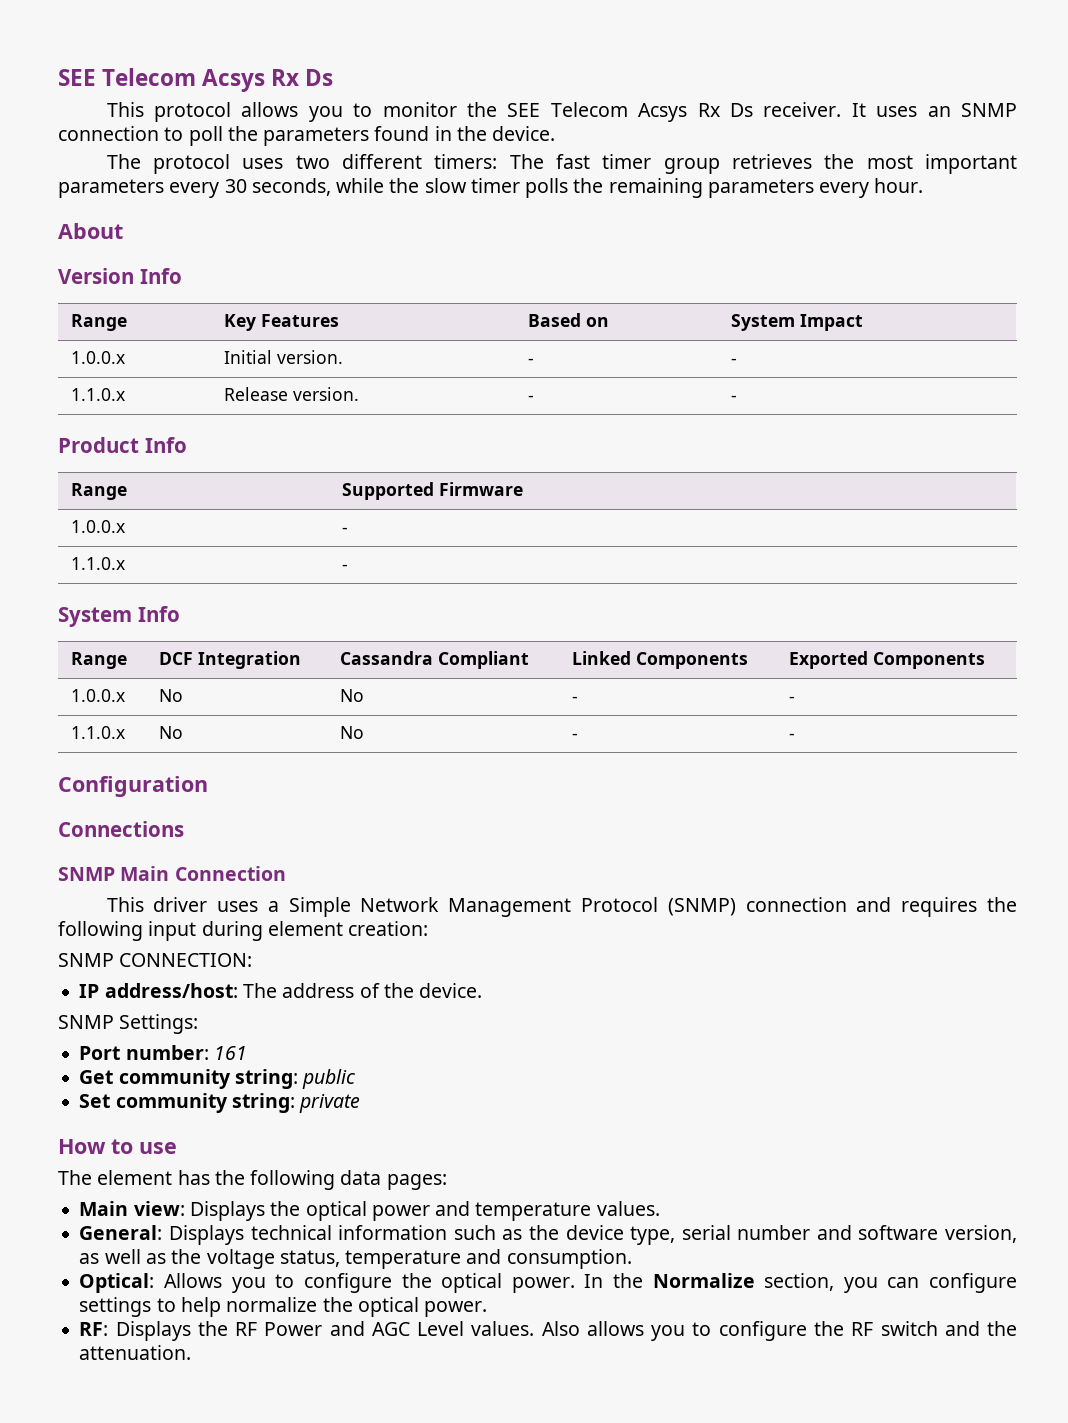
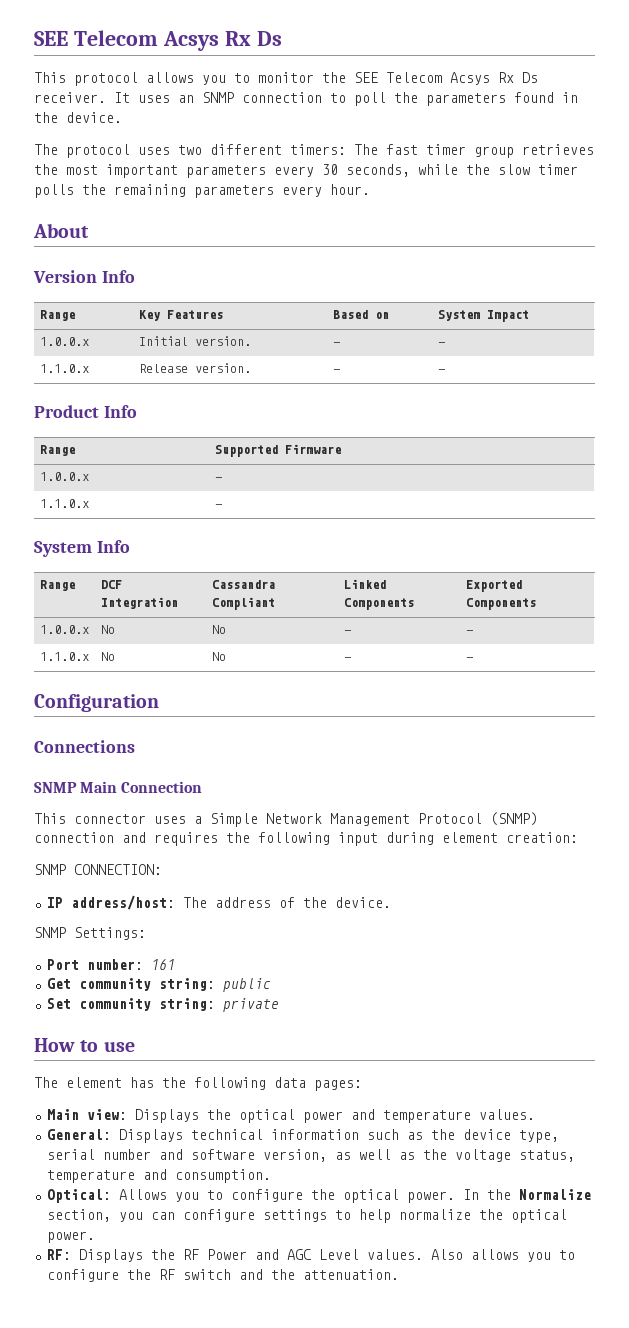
- This driver uses a Simple Network Management Protocol (SNMP) connection and requires the following input during element creation:
+ This connector uses a Simple Network Management Protocol (SNMP) connection and requires the following input during element creation:

